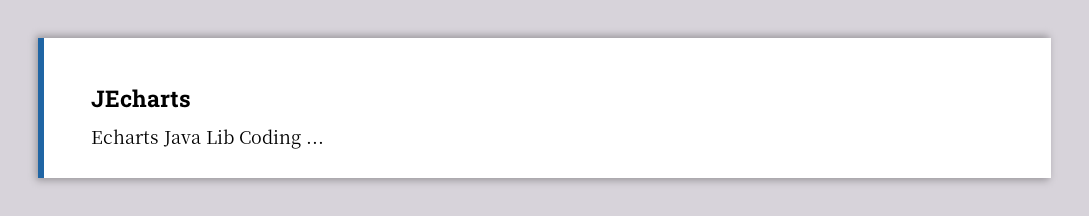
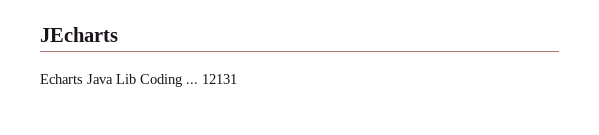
+ 12131

